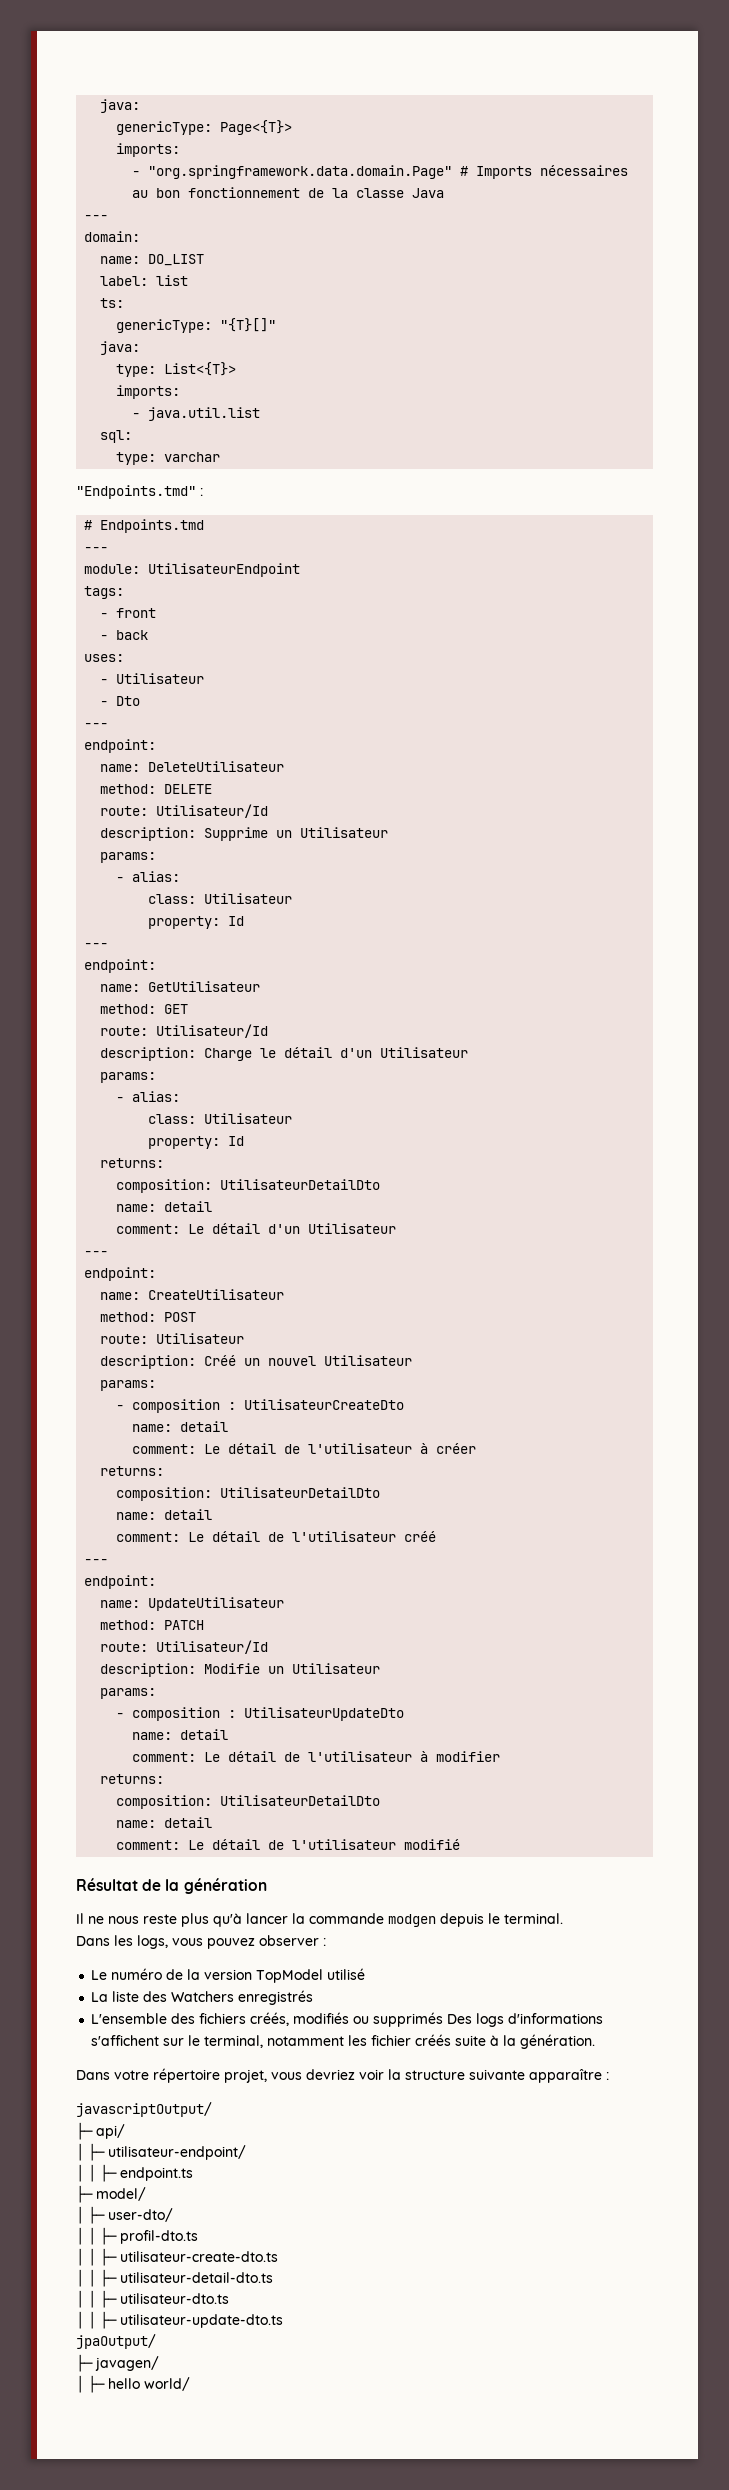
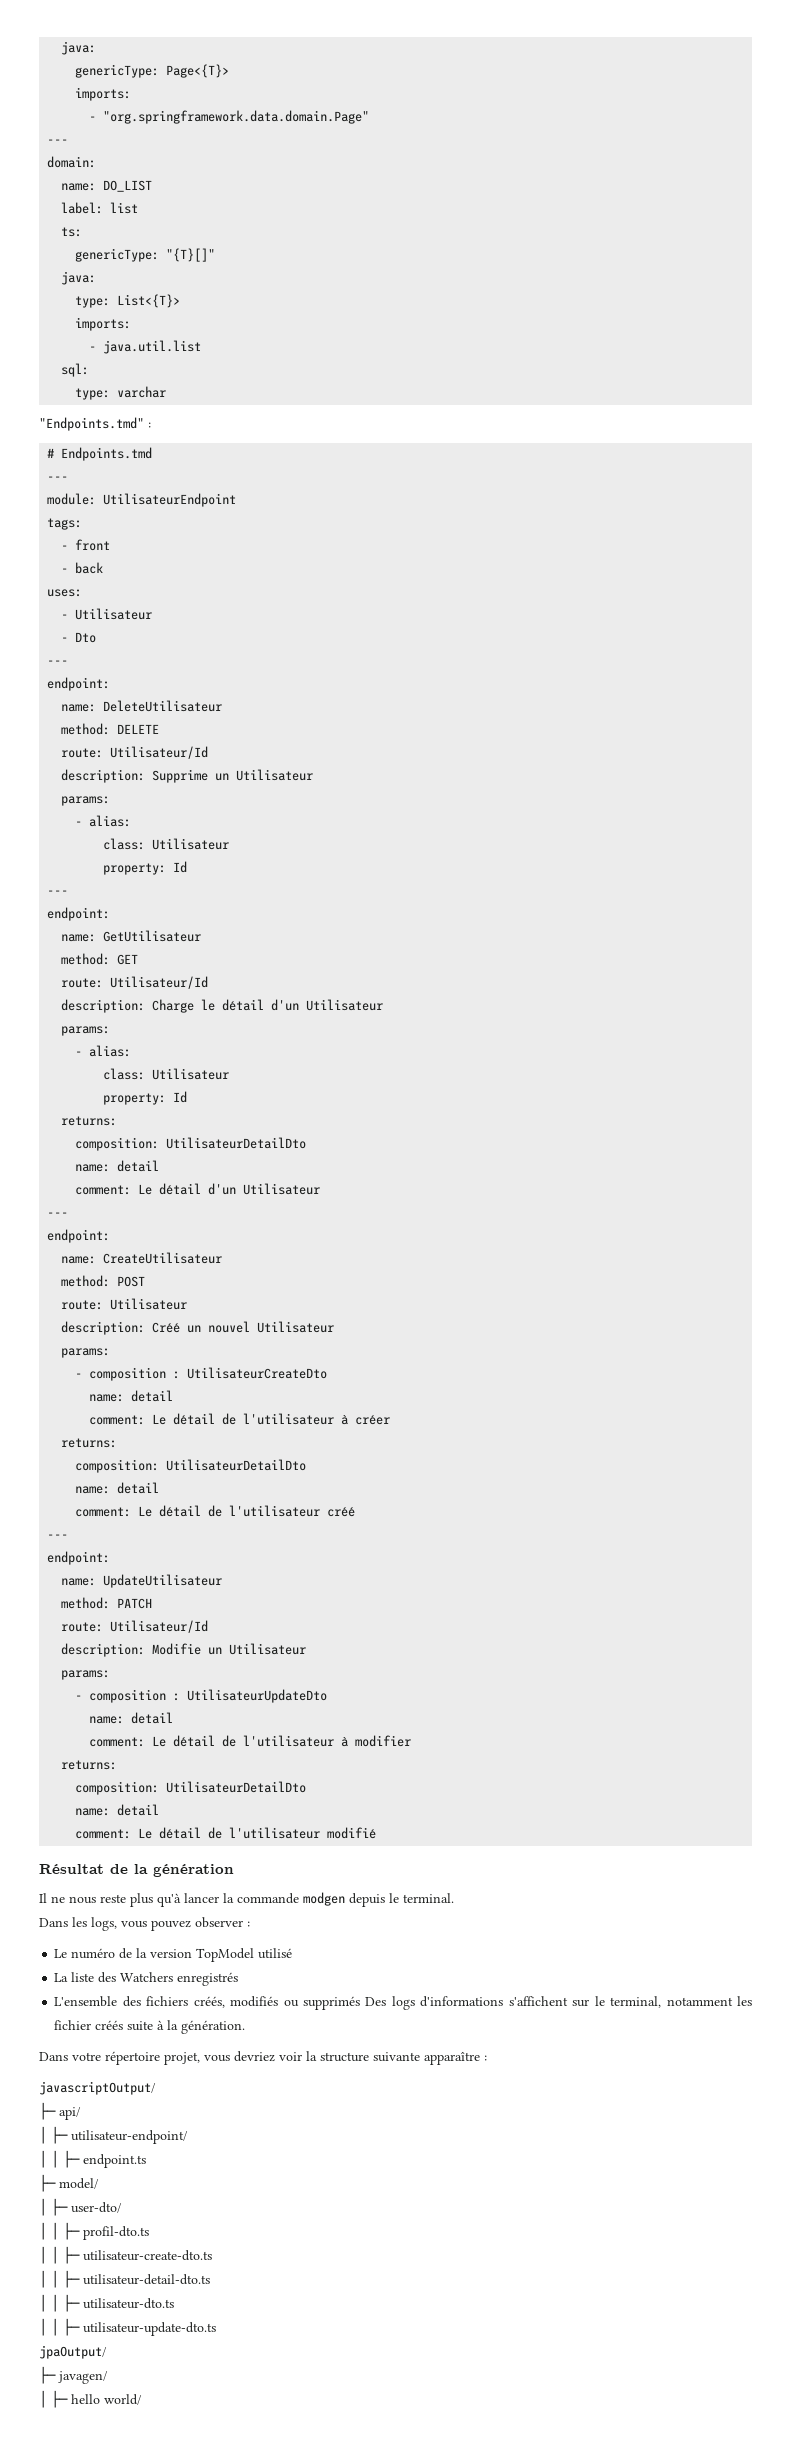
- - "org.springframework.data.domain.Page" # Imports nécessaires au bon fonctionnement de la classe Java
+ - "org.springframework.data.domain.Page"

